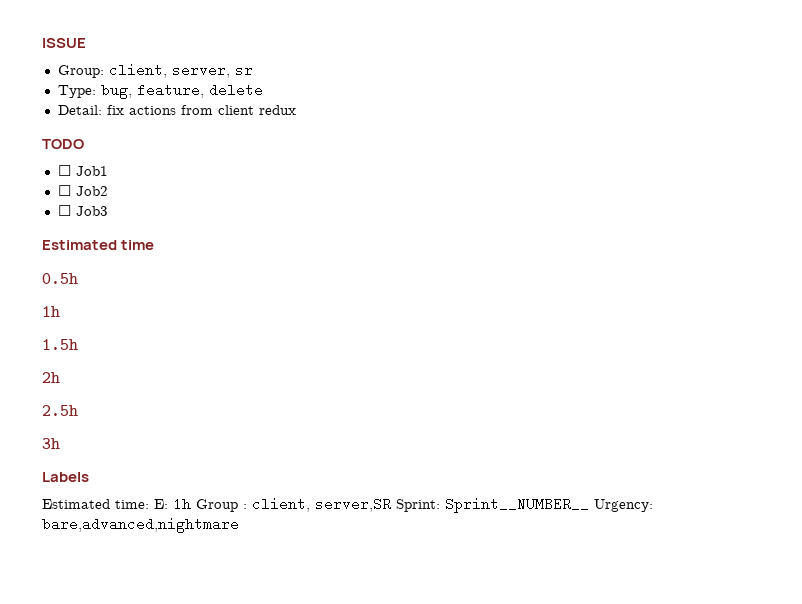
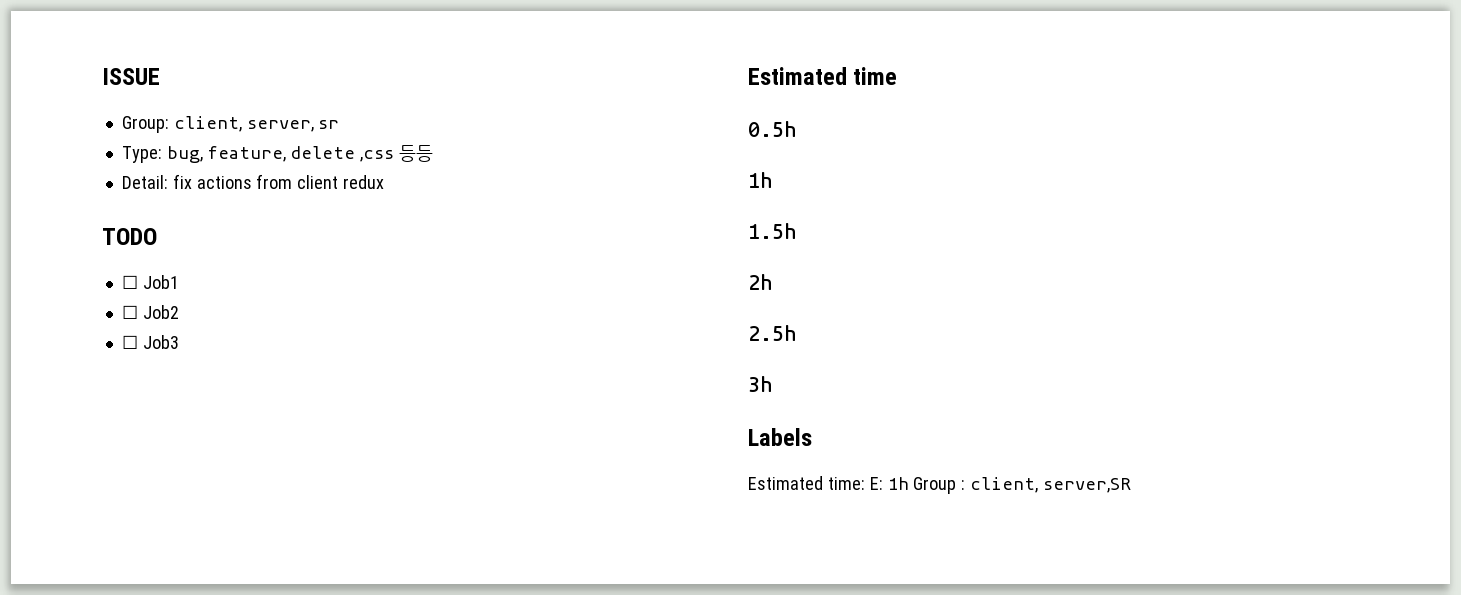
- Type: bug, feature, delete
+ Type: bug, feature, delete ,css 등등
- Estimated time: E: 1h Group : client, server,SR Sprint: Sprint__NUMBER__ Urgency: bare,advanced,nightmare
+ Estimated time: E: 1h Group : client, server,SR

